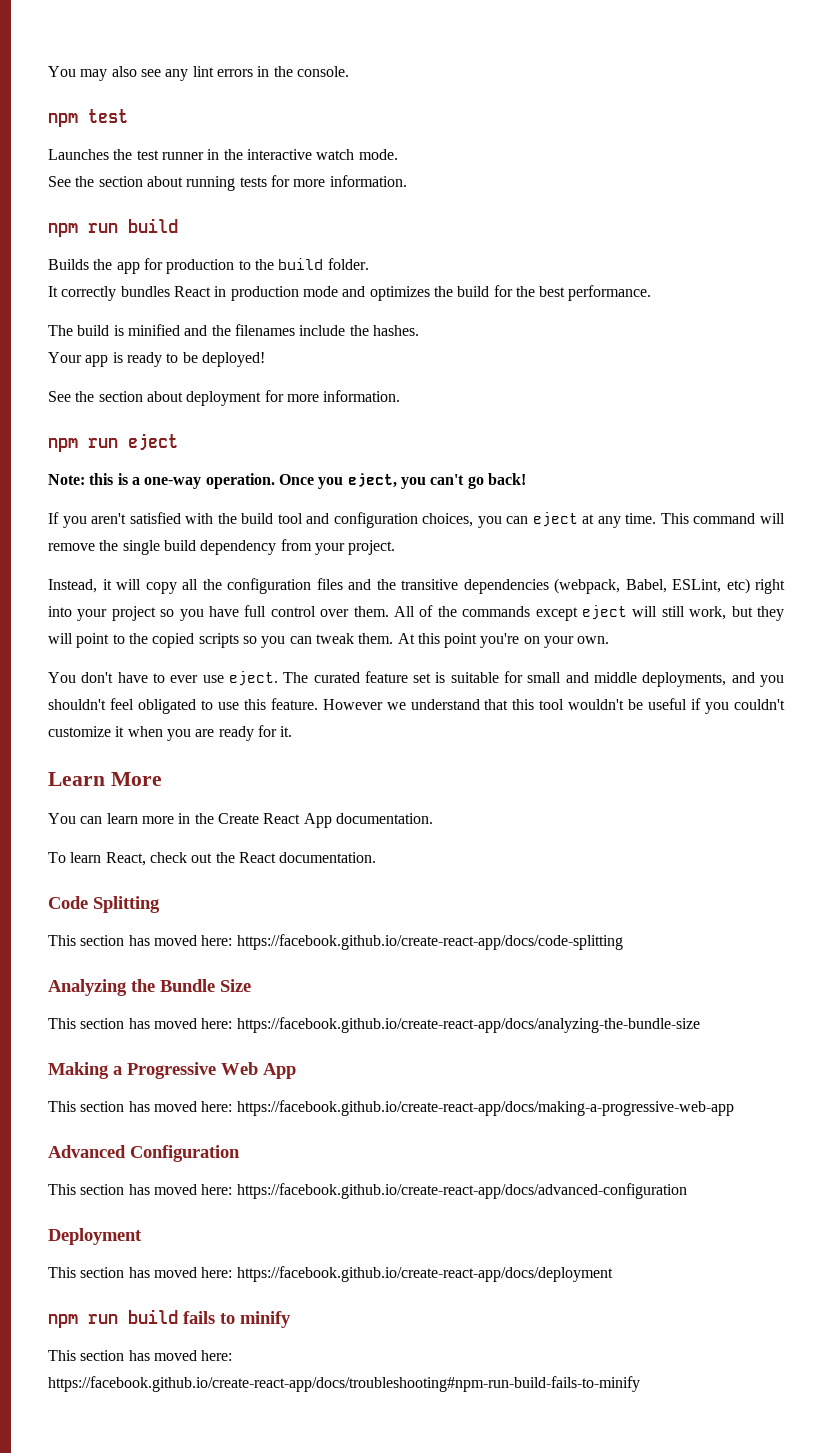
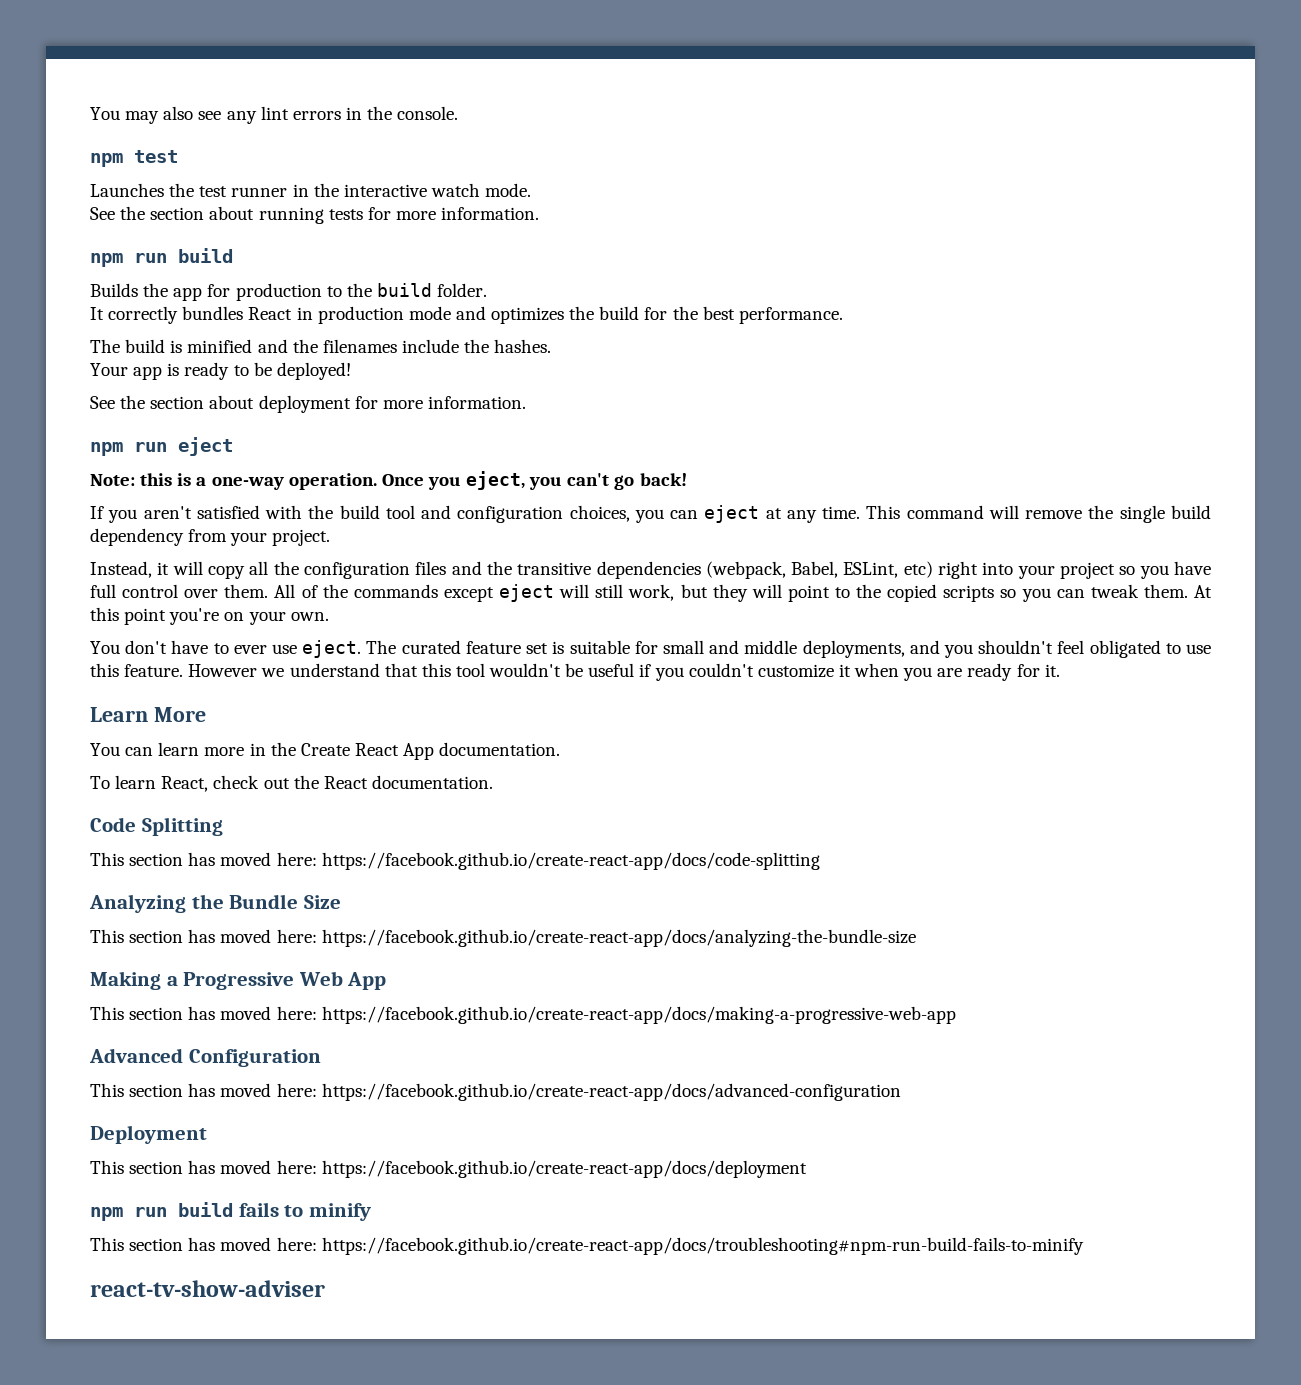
+ react-tv-show-adviser

